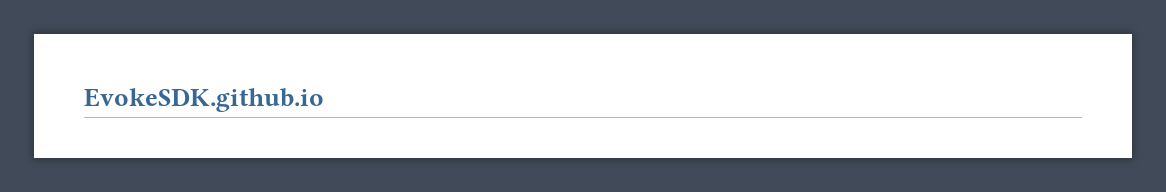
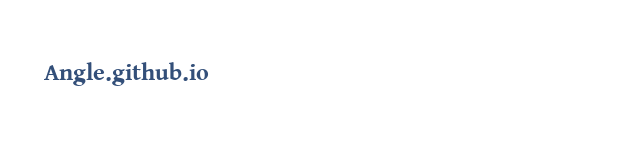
- EvokeSDK.github.io
+ Angle.github.io

